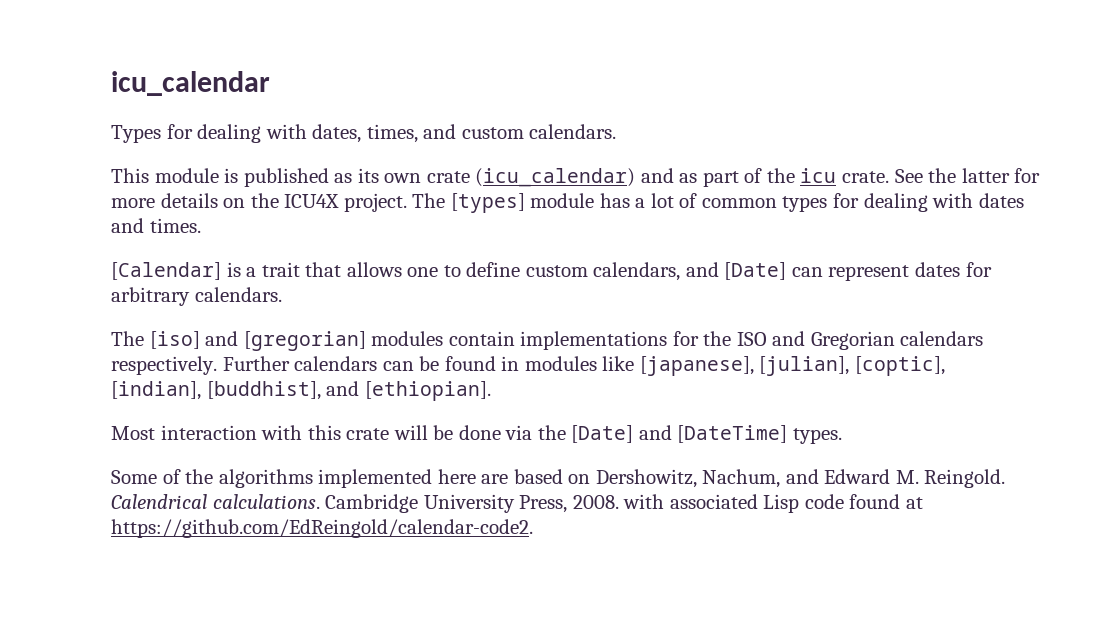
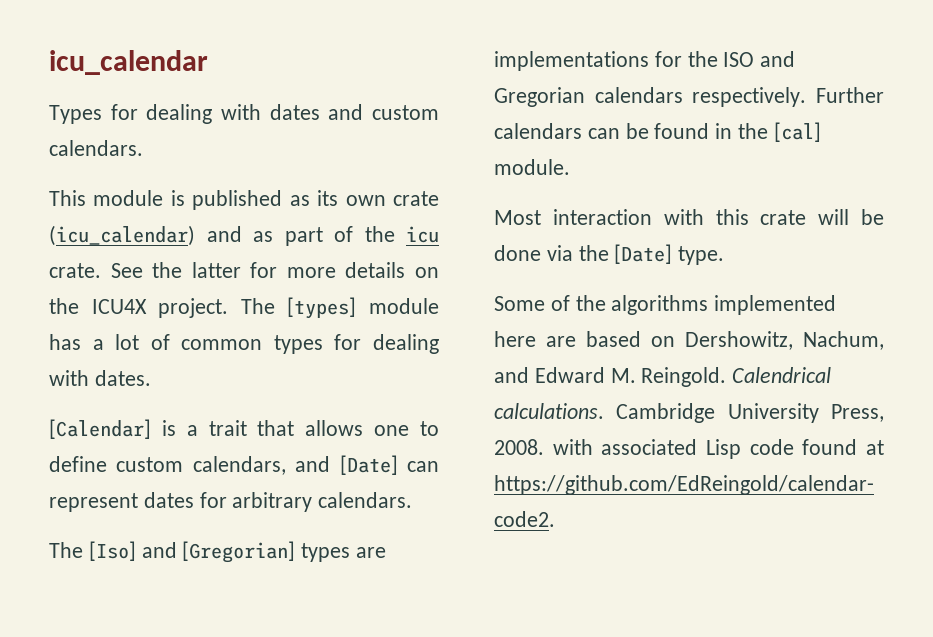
- Types for dealing with dates, times, and custom calendars.
+ Types for dealing with dates and custom calendars.
- The [types] module has a lot of common types for dealing with dates and times.
+ The [types] module has a lot of common types for dealing with dates.
- The [iso] and [gregorian] modules contain implementations for the ISO and Gregorian calendars respectively.
+ The [Iso] and [Gregorian] types are implementations for the ISO and Gregorian calendars respectively.
- Further calendars can be found in modules like [japanese], [julian], [coptic], [indian], [buddhist], and [ethiopian].
+ Further calendars can be found in the [cal] module.
- Most interaction with this crate will be done via the [Date] and [DateTime] types.
+ Most interaction with this crate will be done via the [Date] type.

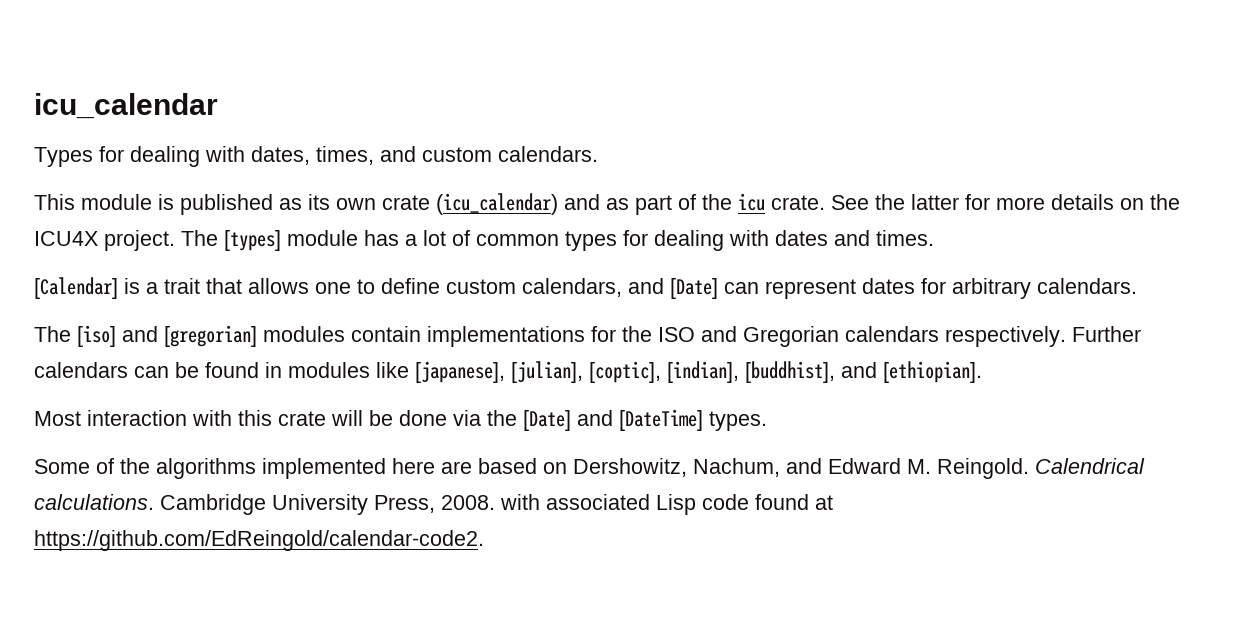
- Types for dealing with dates and custom calendars.
+ Types for dealing with dates, times, and custom calendars.
- The [types] module has a lot of common types for dealing with dates.
+ The [types] module has a lot of common types for dealing with dates and times.
- The [Iso] and [Gregorian] types are implementations for the ISO and Gregorian calendars respectively.
+ The [iso] and [gregorian] modules contain implementations for the ISO and Gregorian calendars respectively.
- Further calendars can be found in the [cal] module.
+ Further calendars can be found in modules like [japanese], [julian], [coptic], [indian], [buddhist], and [ethiopian].
- Most interaction with this crate will be done via the [Date] type.
+ Most interaction with this crate will be done via the [Date] and [DateTime] types.

